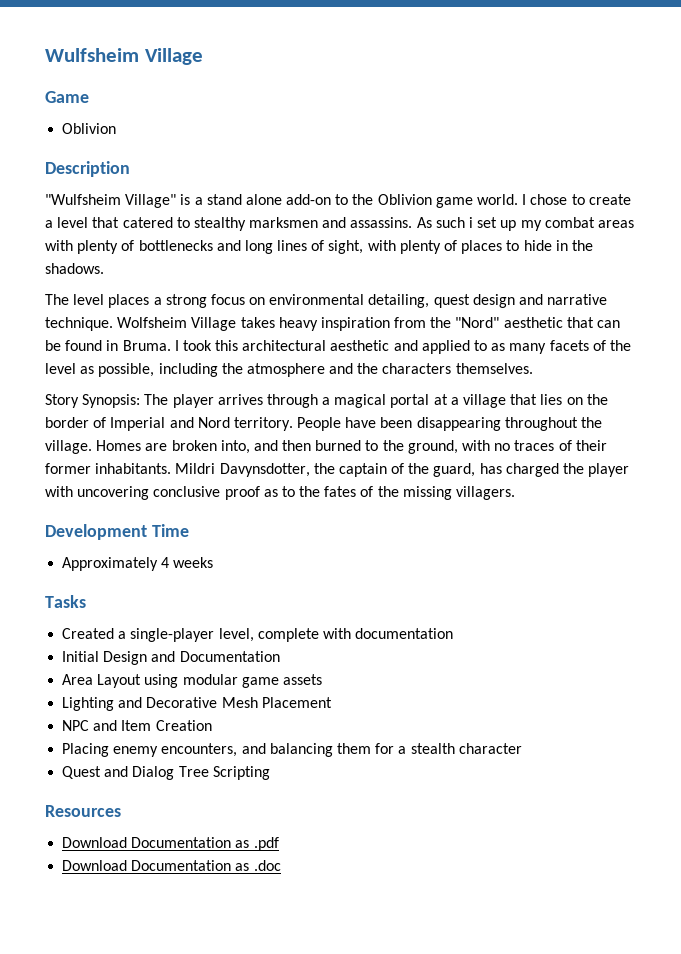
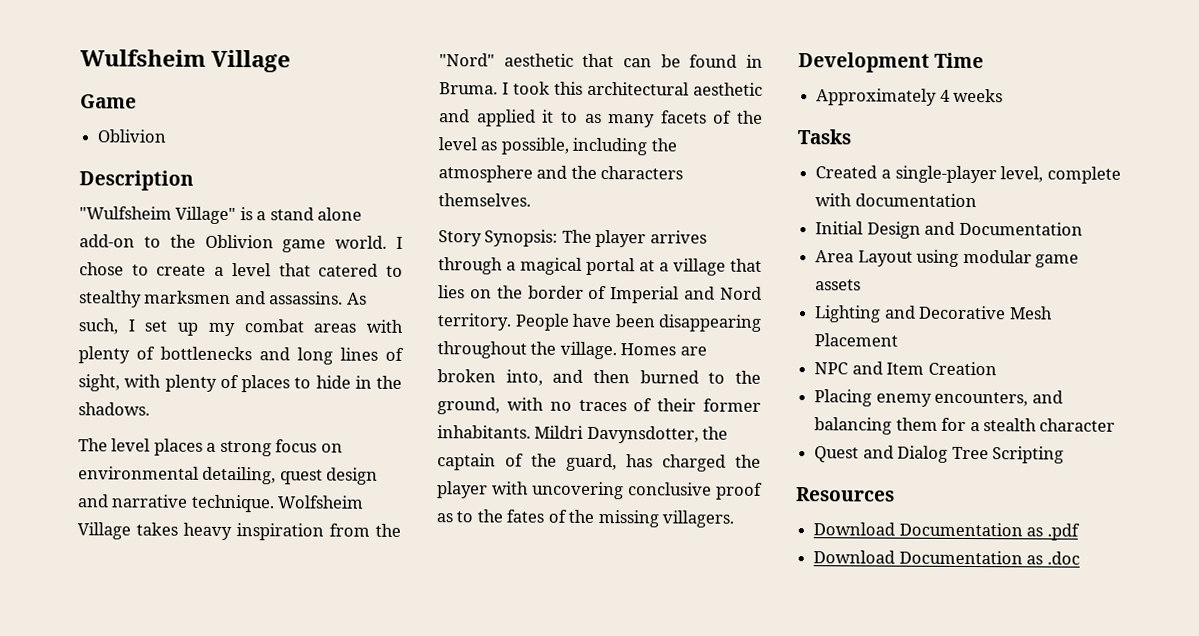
- As such i set up my combat areas with plenty of bottlenecks and long lines of sight, with plenty of places to hide in the shadows.
+ As such, I set up my combat areas with plenty of bottlenecks and long lines of sight, with plenty of places to hide in the shadows.
- I took this architectural aesthetic and applied to as many facets of the level as possible, including the atmosphere and the characters themselves.
+ I took this architectural aesthetic and applied it to as many facets of the level as possible, including the atmosphere and the characters themselves.

